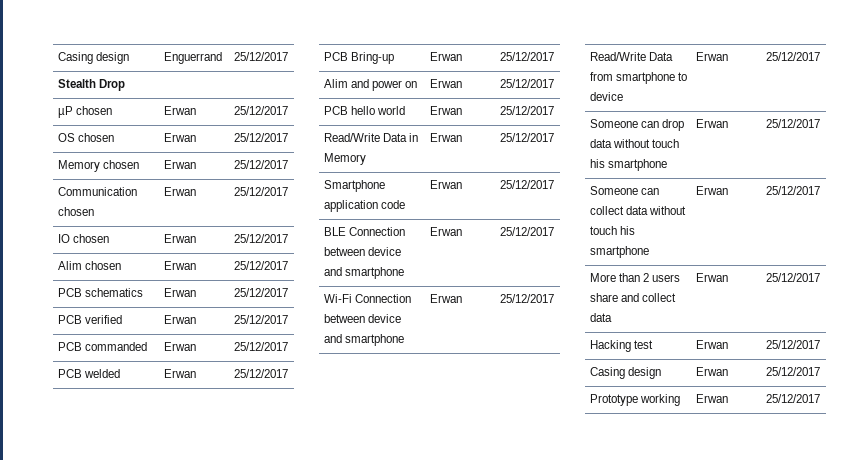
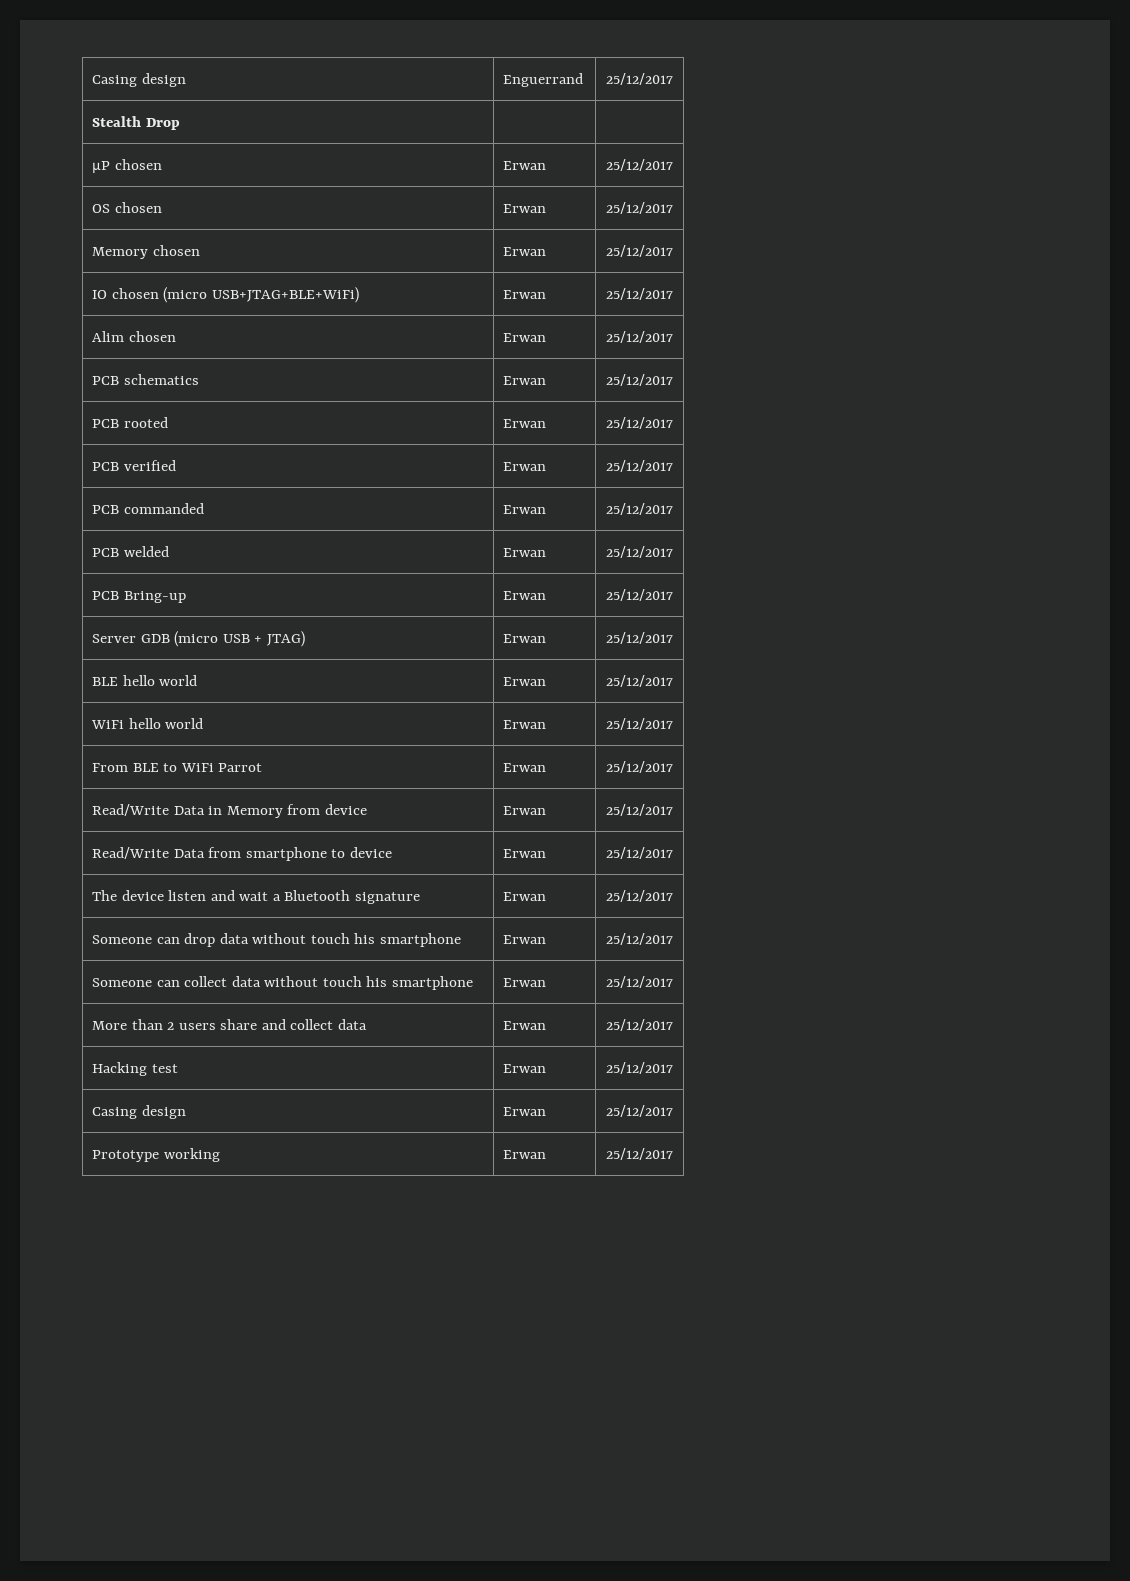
- Communication chosen | Erwan | 25/12/2017
- IO chosen | Erwan | 25/12/2017
+ IO chosen (micro USB+JTAG+BLE+WiFi) | Erwan | 25/12/2017
+ PCB rooted | Erwan | 25/12/2017
- Alim and power on | Erwan | 25/12/2017
- PCB hello world | Erwan | 25/12/2017
- Read/Write Data in Memory | Erwan | 25/12/2017
- Smartphone application code | Erwan | 25/12/2017
- BLE Connection between device and smartphone | Erwan | 25/12/2017
- Wi-Fi Connection between device and smartphone | Erwan | 25/12/2017
+ Server GDB (micro USB + JTAG) | Erwan | 25/12/2017
+ BLE hello world | Erwan | 25/12/2017
+ WiFi hello world | Erwan | 25/12/2017
+ From BLE to WiFi Parrot | Erwan | 25/12/2017
+ Read/Write Data in Memory from device | Erwan | 25/12/2017
+ The device listen and wait a Bluetooth signature | Erwan | 25/12/2017

